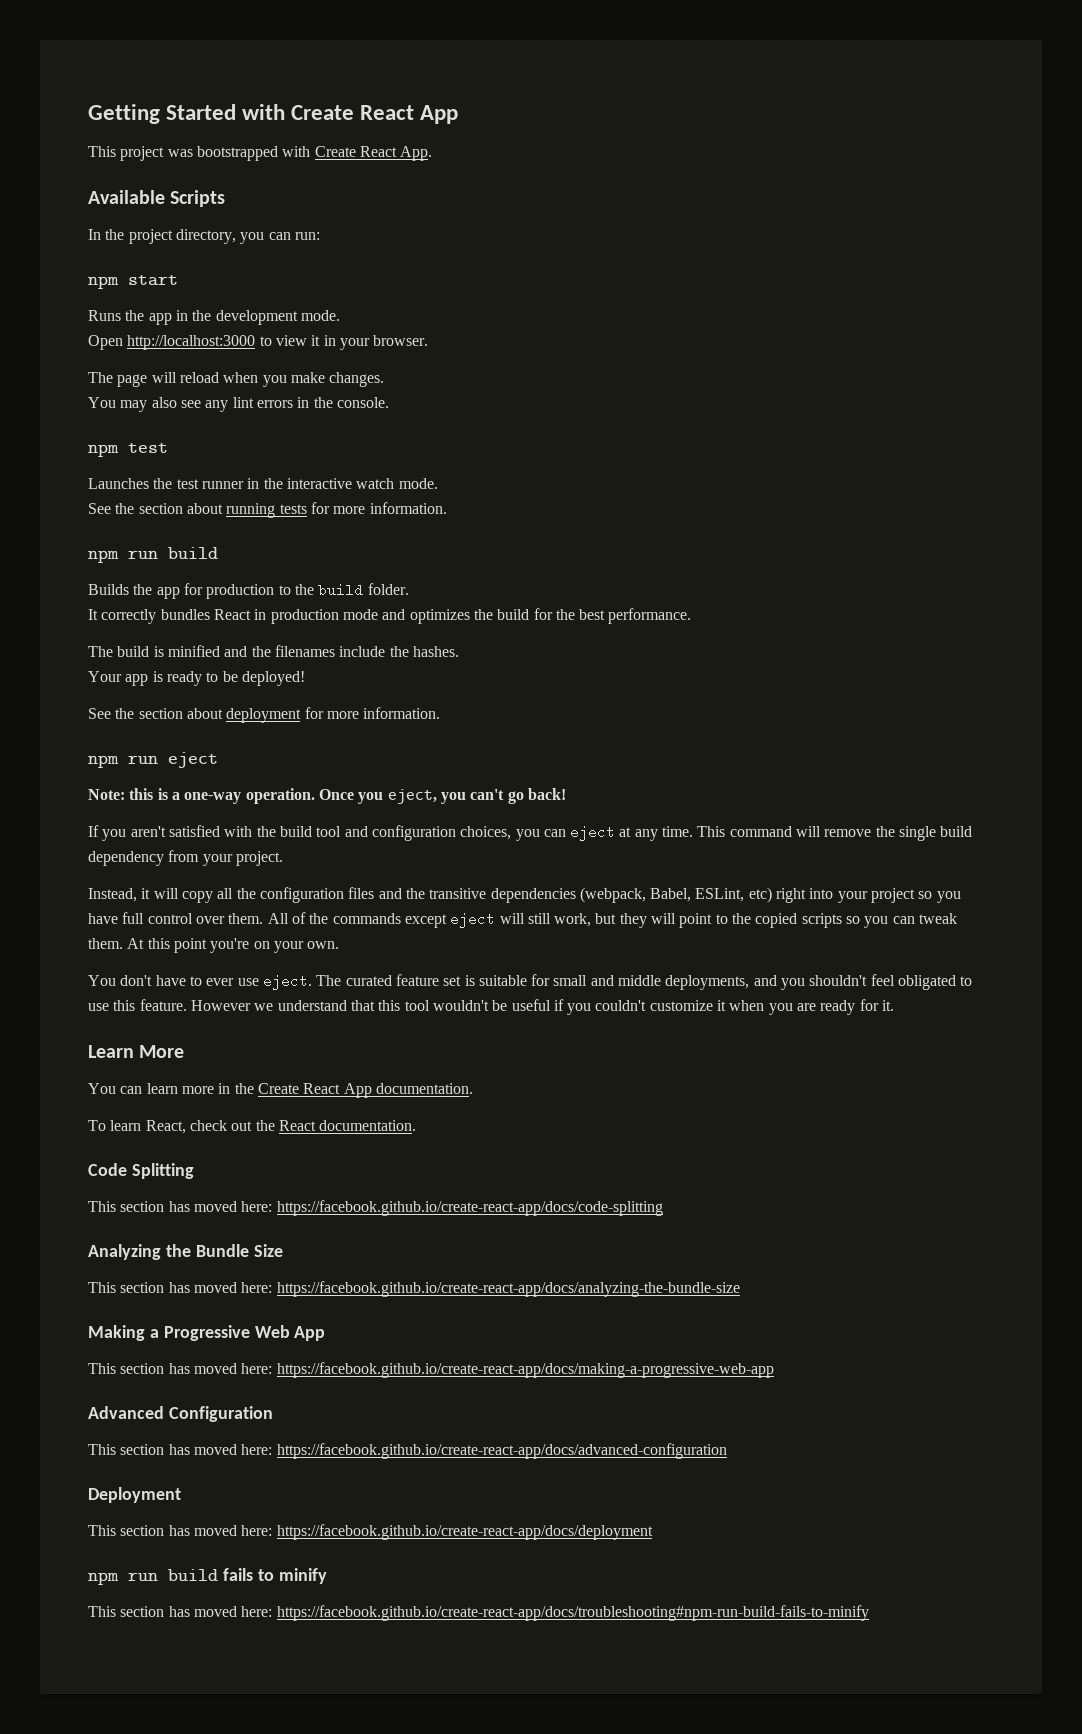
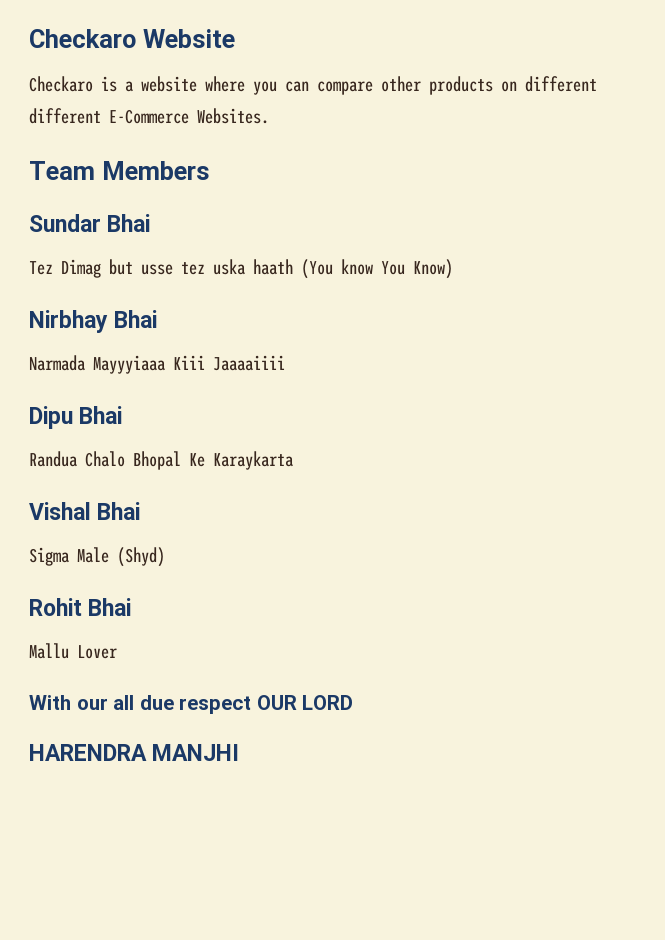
- Getting Started with Create React App
- This project was bootstrapped with Create React App.
- Available Scripts
- In the project directory, you can run:
- npm start
- Runs the app in the development mode.
- Open http://localhost:3000 to view it in your browser.
- The page will reload when you make changes.
- You may also see any lint errors in the console.
- npm test
- Launches the test runner in the interactive watch mode.
- See the section about running tests for more information.
- npm run build
- Builds the app for production to the build folder.
- It correctly bundles React in production mode and optimizes the build for the best performance.
- The build is minified and the filenames include the hashes.
- Your app is ready to be deployed!
- See the section about deployment for more information.
- npm run eject
- Note: this is a one-way operation. Once you eject, you can't go back!
- If you aren't satisfied with the build tool and configuration choices, you can eject at any time. This command will remove the single build dependency from your project.
- Instead, it will copy all the configuration files and the transitive dependencies (webpack, Babel, ESLint, etc) right into your project so you have full control over them. All of the commands except eject will still work, but they will point to the copied scripts so you can tweak them. At this point you're on your own.
- You don't have to ever use eject. The curated feature set is suitable for small and middle deployments, and you shouldn't feel obligated to use this feature. However we understand that this tool wouldn't be useful if you couldn't customize it when you are ready for it.
- Learn More
- You can learn more in the Create React App documentation.
- To learn React, check out the React documentation.
- Code Splitting
- This section has moved here: https://facebook.github.io/create-react-app/docs/code-splitting
- Analyzing the Bundle Size
- This section has moved here: https://facebook.github.io/create-react-app/docs/analyzing-the-bundle-size
- Making a Progressive Web App
- This section has moved here: https://facebook.github.io/create-react-app/docs/making-a-progressive-web-app
- Advanced Configuration
- This section has moved here: https://facebook.github.io/create-react-app/docs/advanced-configuration
- Deployment
- This section has moved here: https://facebook.github.io/create-react-app/docs/deployment
- npm run build fails to minify
- This section has moved here: https://facebook.github.io/create-react-app/docs/troubleshooting#npm-run-build-fails-to-minify
+ Checkaro Website
+ Checkaro is a website where you can compare other products on different different E-Commerce Websites.
+ Team Members
+ Sundar Bhai
+ Tez Dimag but usse tez uska haath (You know You Know)
+ Nirbhay Bhai
+ Narmada Mayyyiaaa Kiii Jaaaaiiii
+ Dipu Bhai
+ Randua Chalo Bhopal Ke Karaykarta
+ Vishal Bhai
+ Sigma Male (Shyd)
+ Rohit Bhai
+ Mallu Lover
+ With our all due respect OUR LORD
+ HARENDRA MANJHI

